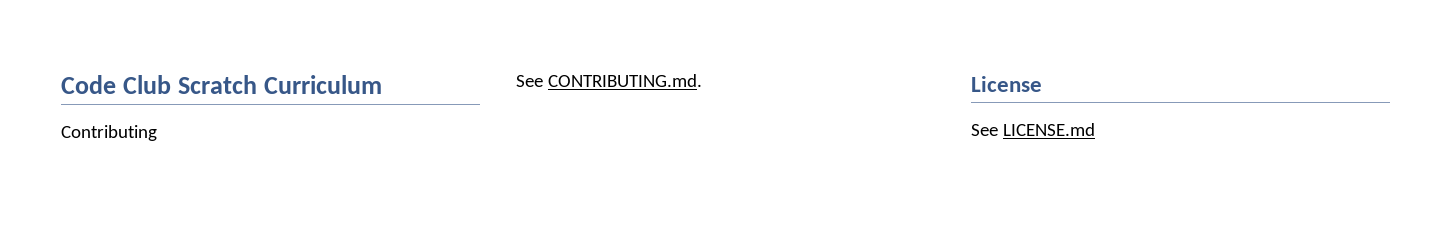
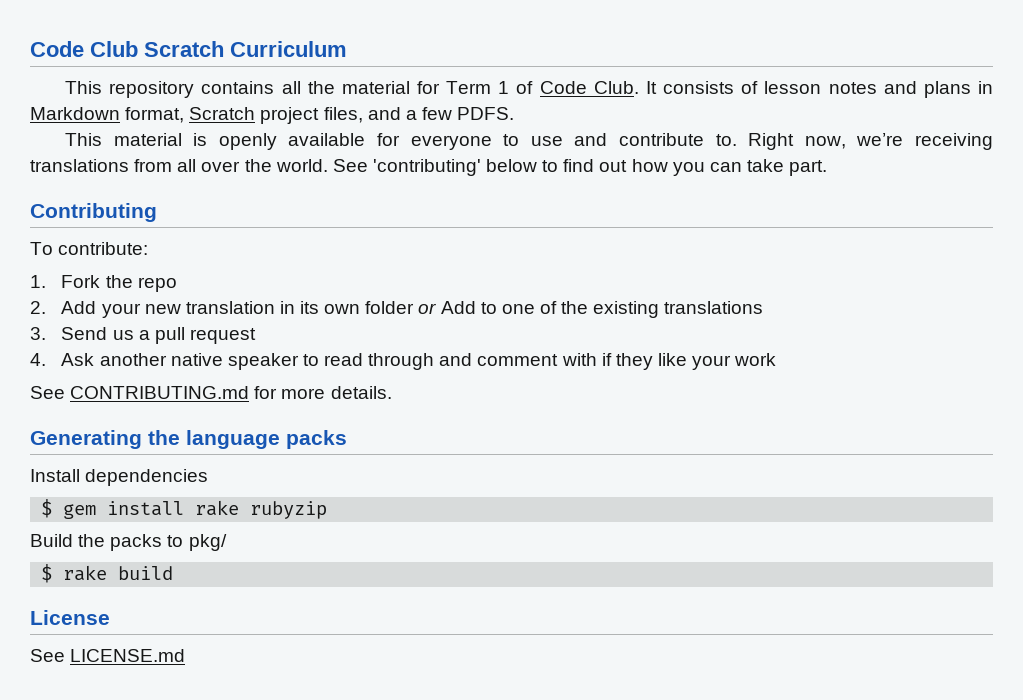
+ This repository contains all the material for Term 1 of Code Club. It consists of lesson notes and plans in Markdown format, Scratch project files, and a few PDFS.
+ This material is openly available for everyone to use and contribute to. Right now, we’re receiving translations from all over the world. See 'contributing' below to find out how you can take part.
  Contributing
- See CONTRIBUTING.md.
+ To contribute:
+ 1. Fork the repo
+ 2. Add your new translation in its own folder or Add to one of the existing translations
+ 3. Send us a pull request
+ 4. Ask another native speaker to read through and comment with if they like your work
+ See CONTRIBUTING.md for more details.
+ Generating the language packs
+ Install dependencies
+ $ gem install rake rubyzip
+ Build the packs to pkg/
+ $ rake build

